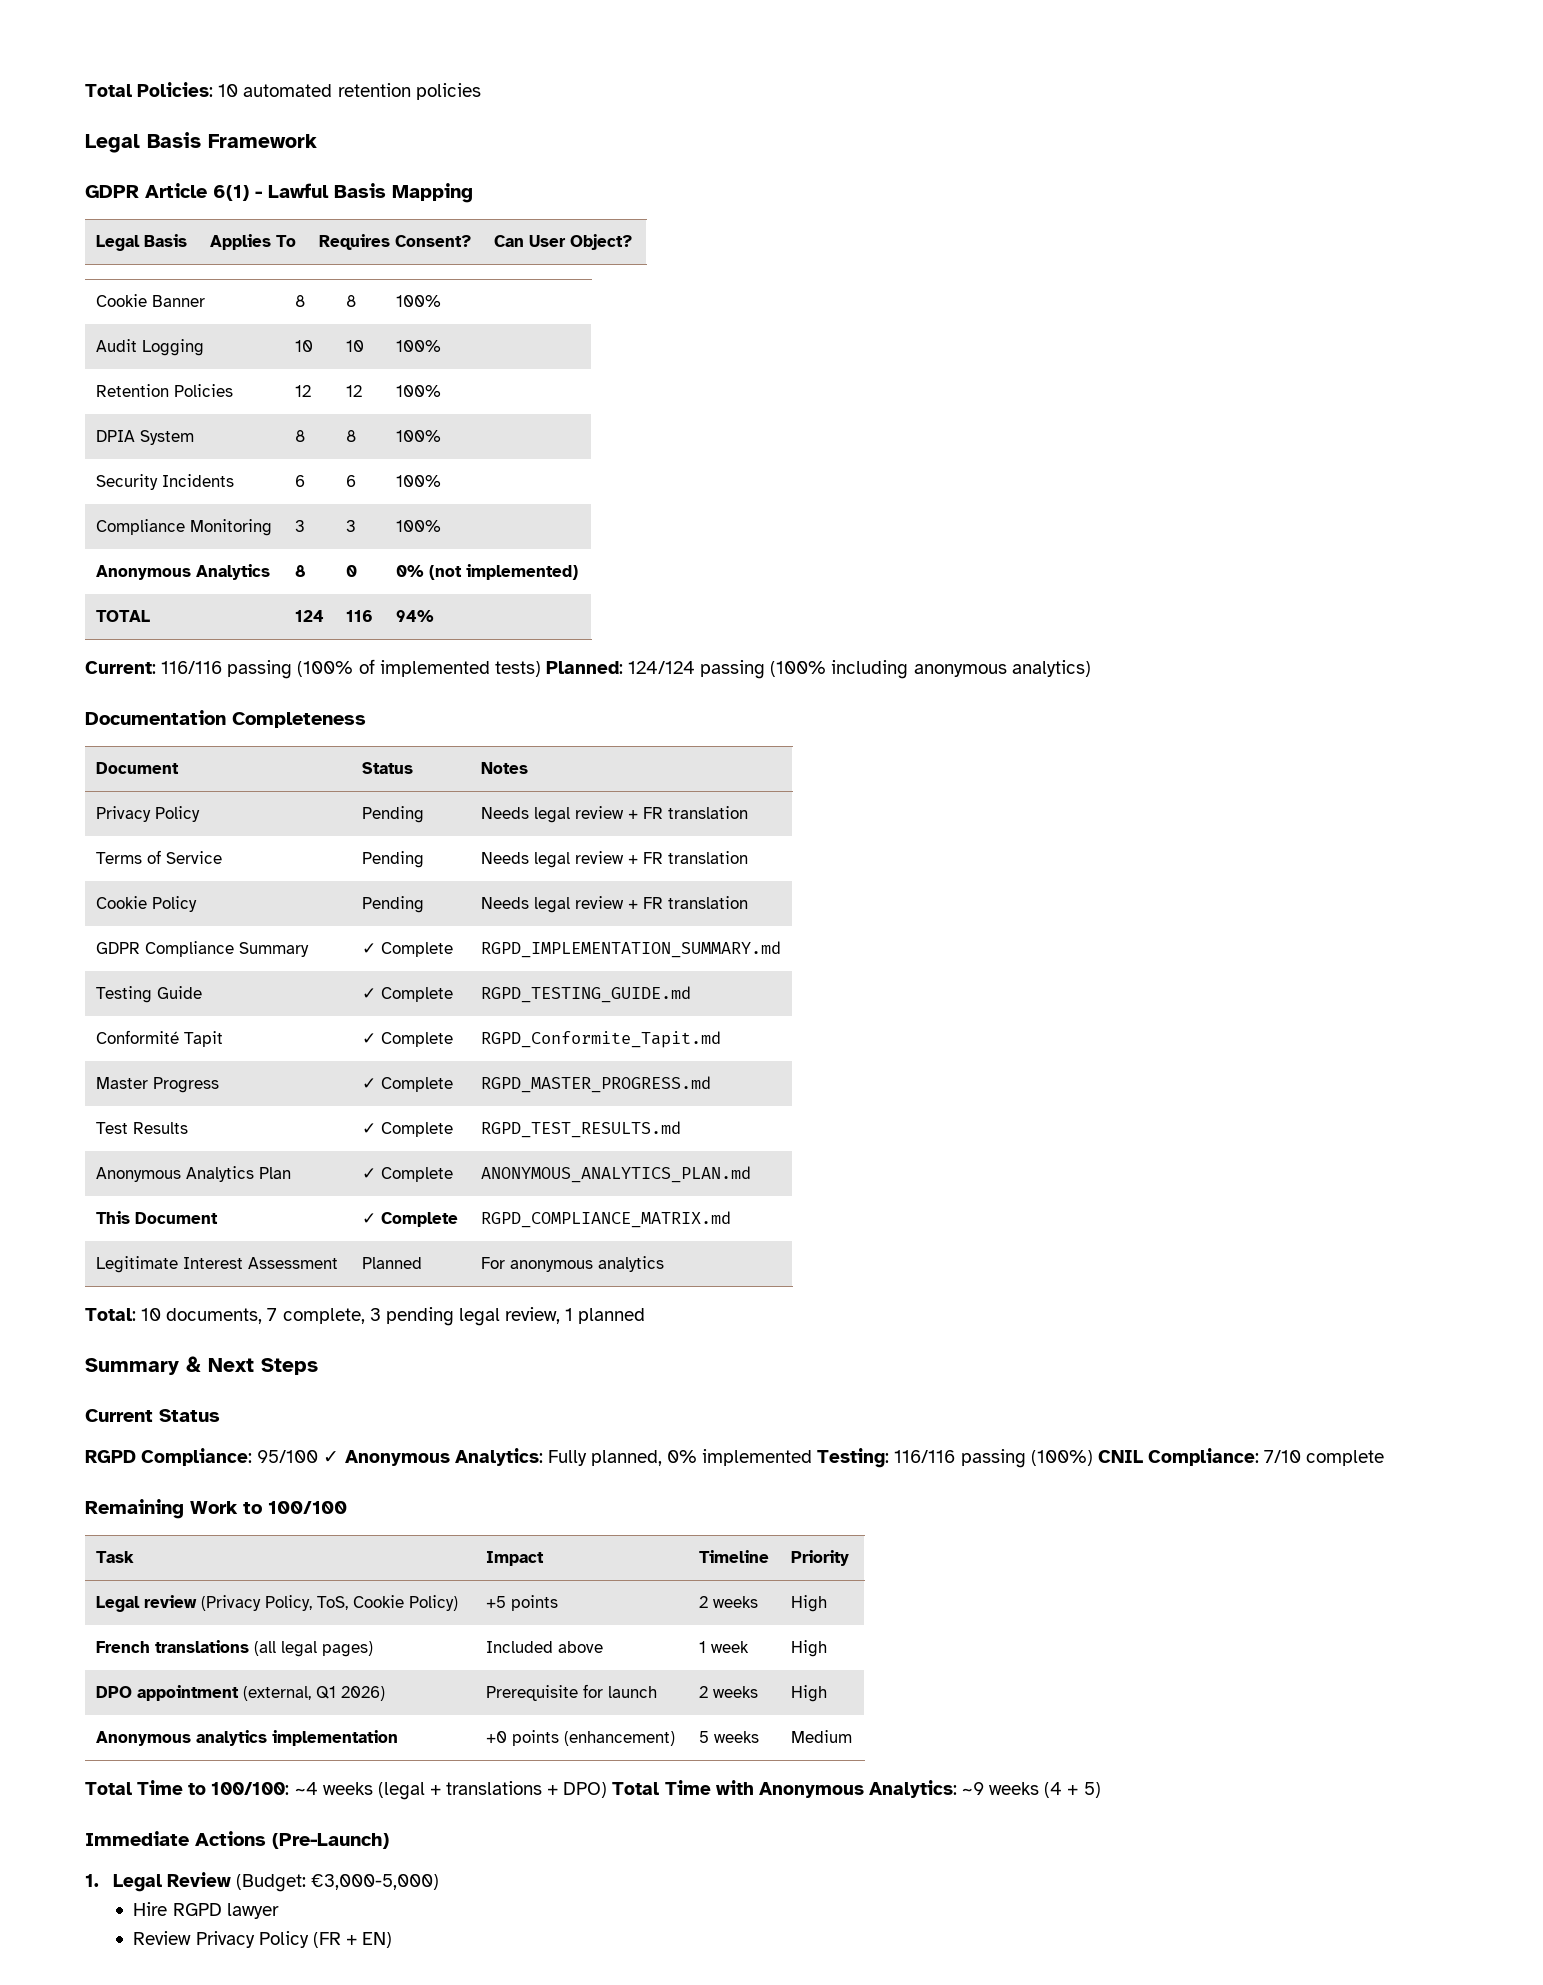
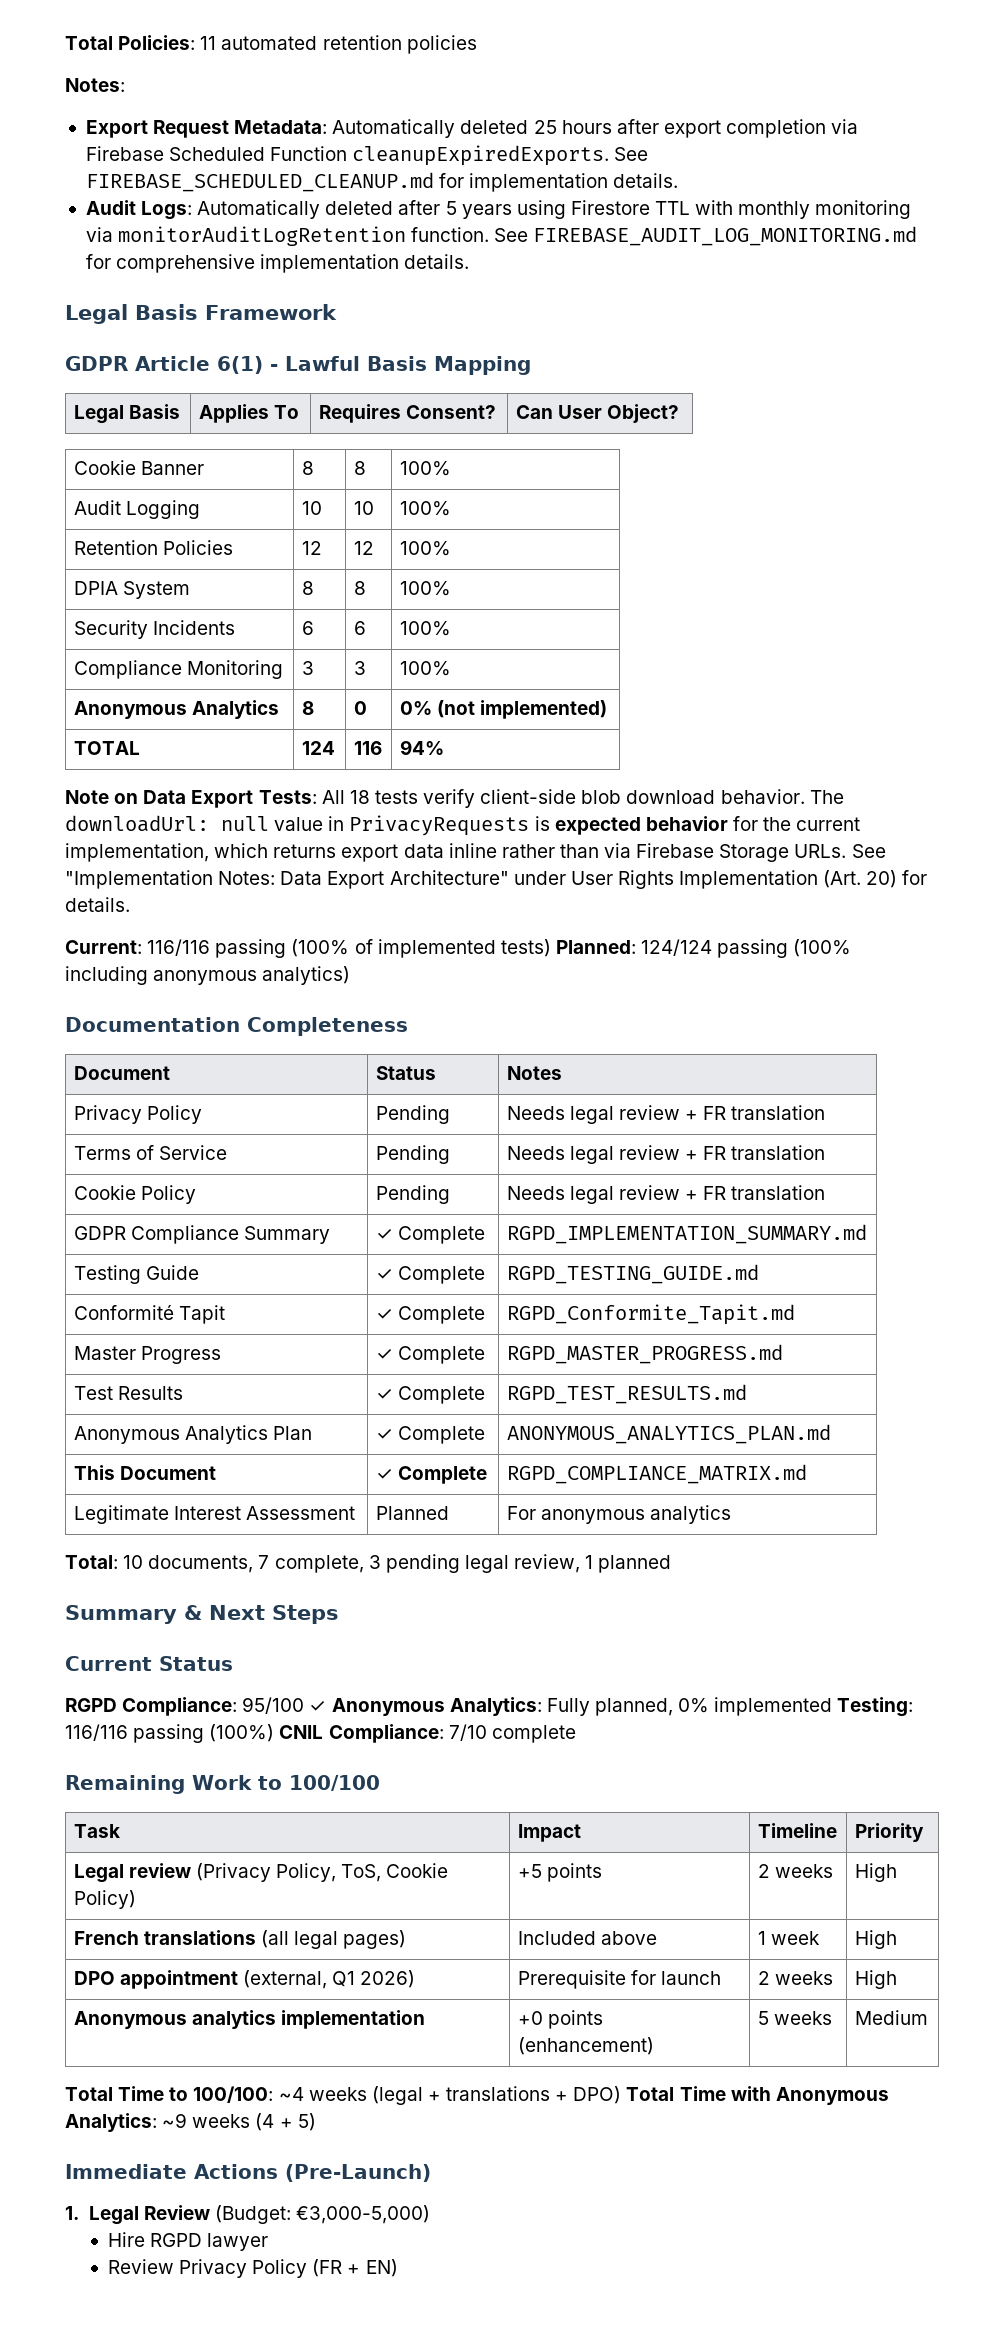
- Total Policies: 10 automated retention policies
+ Total Policies: 11 automated retention policies
+ Notes:
+ Export Request Metadata: Automatically deleted 25 hours after export completion via Firebase Scheduled Function cleanupExpiredExports. See FIREBASE_SCHEDULED_CLEANUP.md for implementation details.
+ Audit Logs: Automatically deleted after 5 years using Firestore TTL with monthly monitoring via monitorAuditLogRetention function. See FIREBASE_AUDIT_LOG_MONITORING.md for comprehensive implementation details.
+ Note on Data Export Tests: All 18 tests verify client-side blob download behavior. The downloadUrl: null value in PrivacyRequests is expected behavior for the current implementation, which returns export data inline rather than via Firebase Storage URLs. See "Implementation Notes: Data Export Architecture" under User Rights Implementation (Art. 20) for details.

